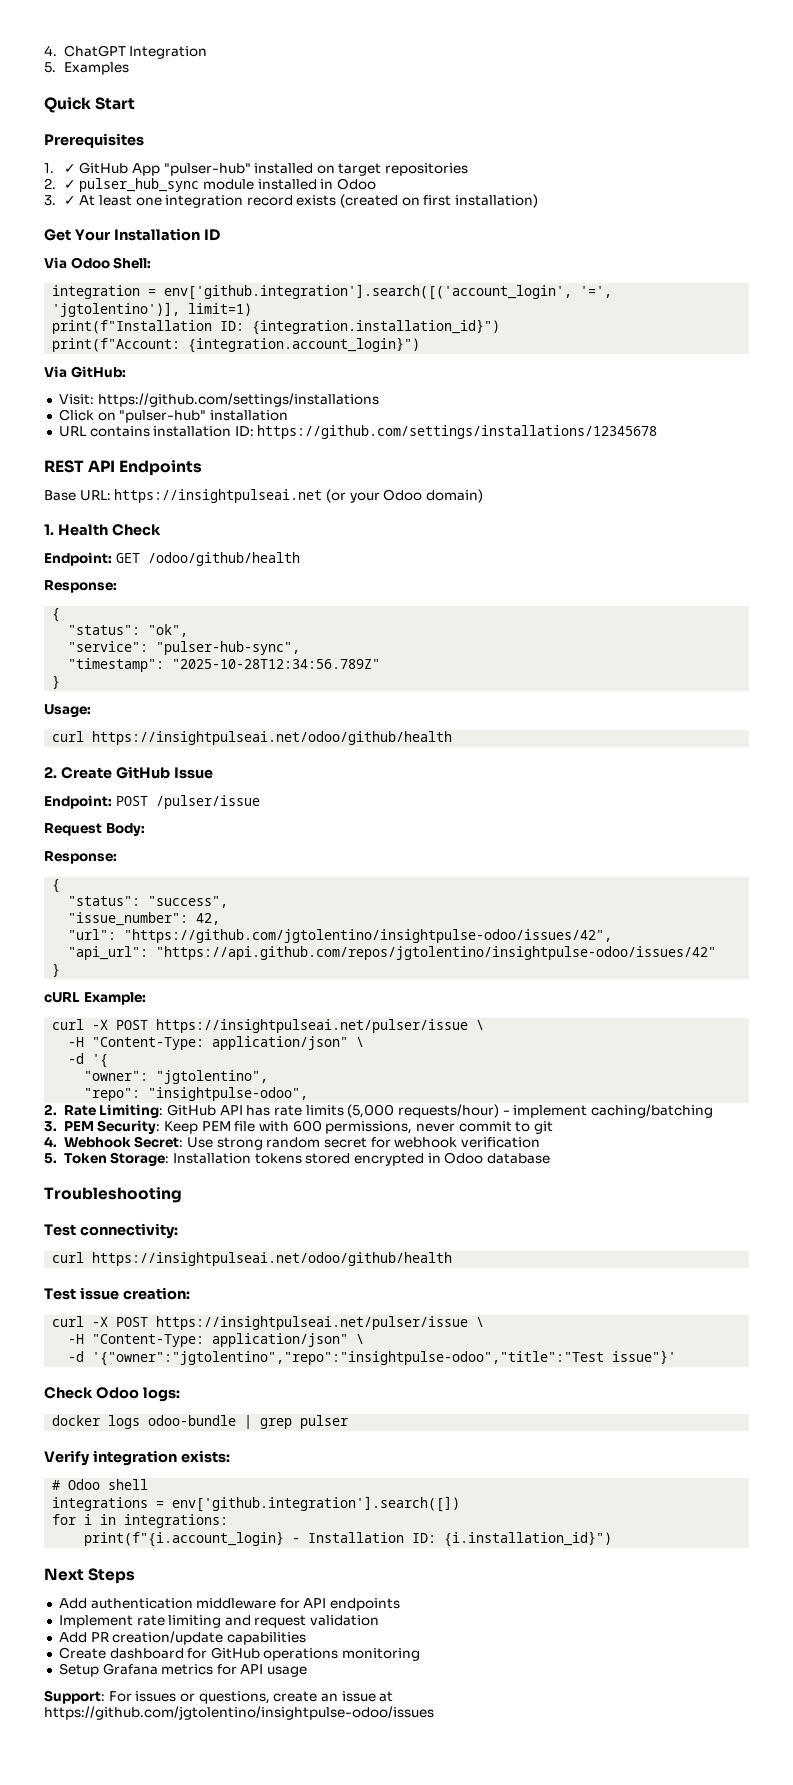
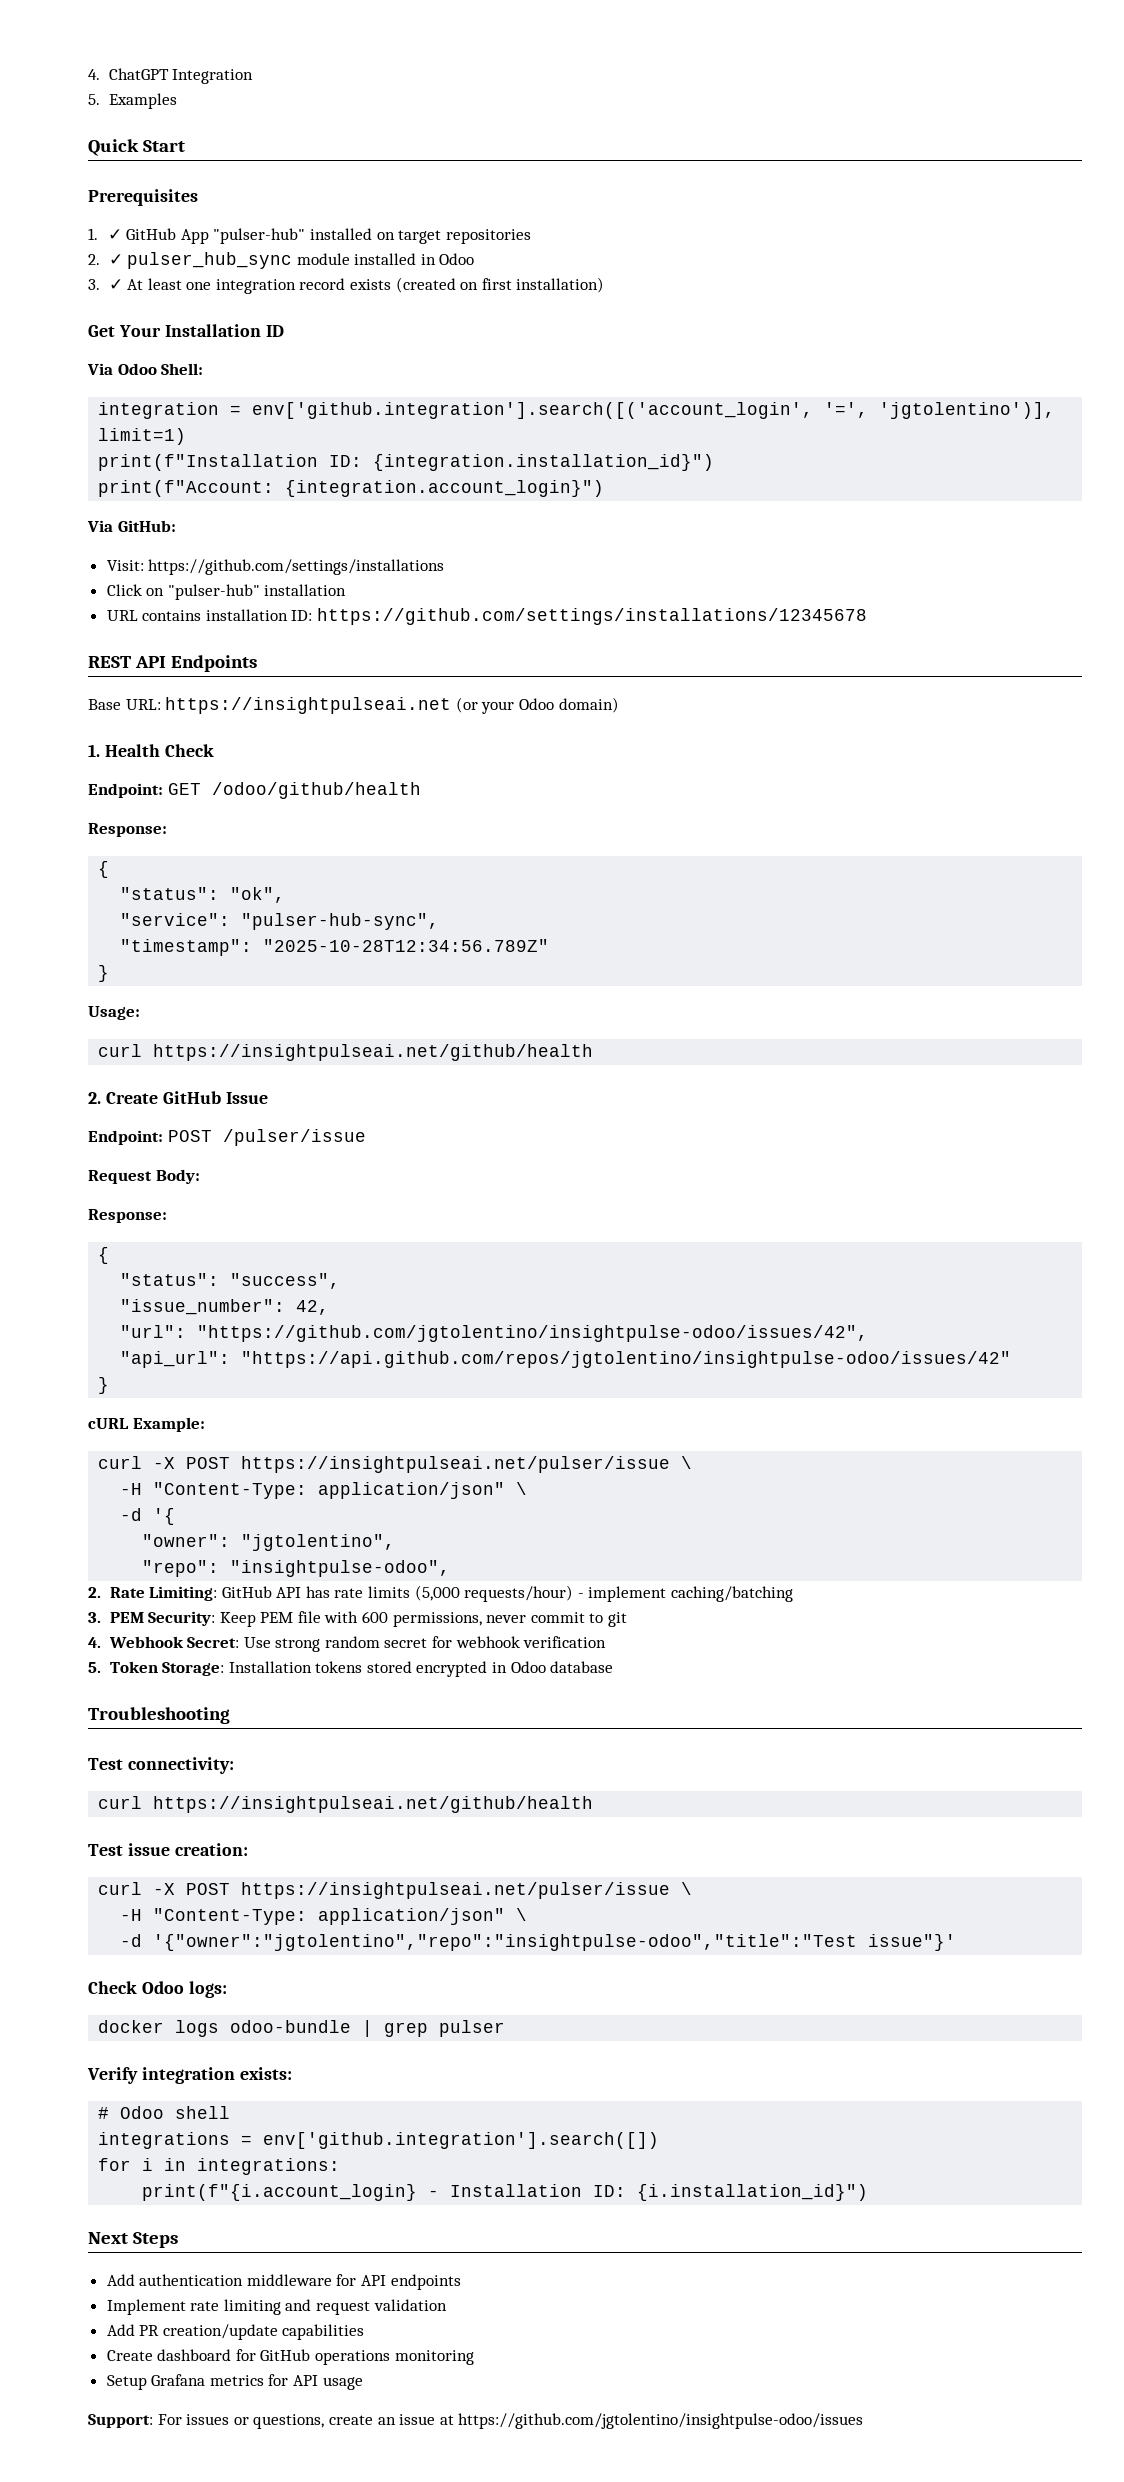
  Usage:
- curl https://insightpulseai.net/odoo/github/health
+ curl https://insightpulseai.net/github/health
  Test connectivity:
- curl https://insightpulseai.net/odoo/github/health
+ curl https://insightpulseai.net/github/health

